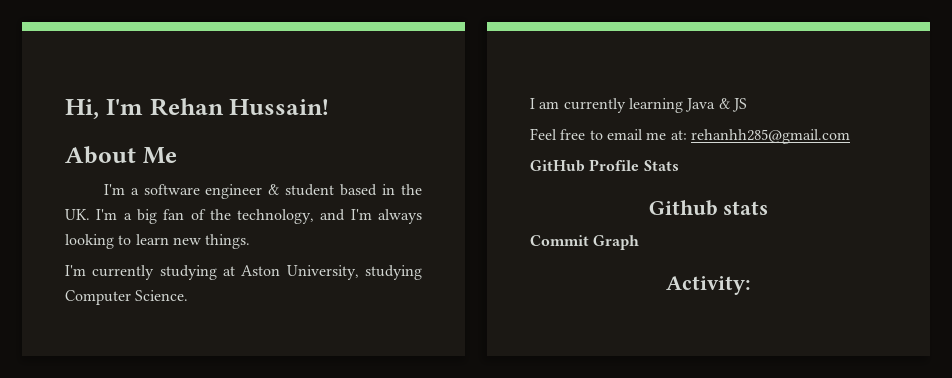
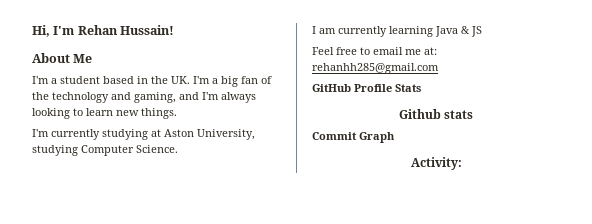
- I'm a software engineer & student based in the UK. I'm a big fan of the technology, and I'm always looking to learn new things.
+ I'm a student based in the UK. I'm a big fan of the technology and gaming, and I'm always looking to learn new things.

